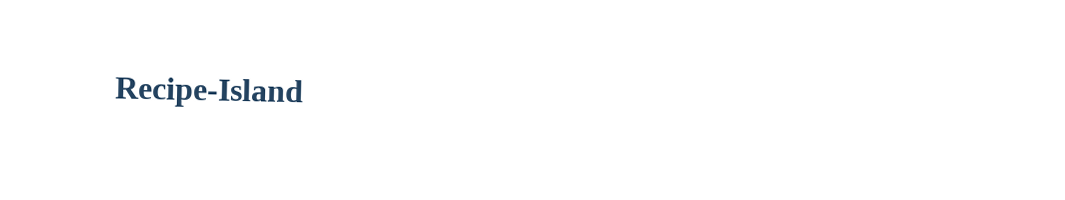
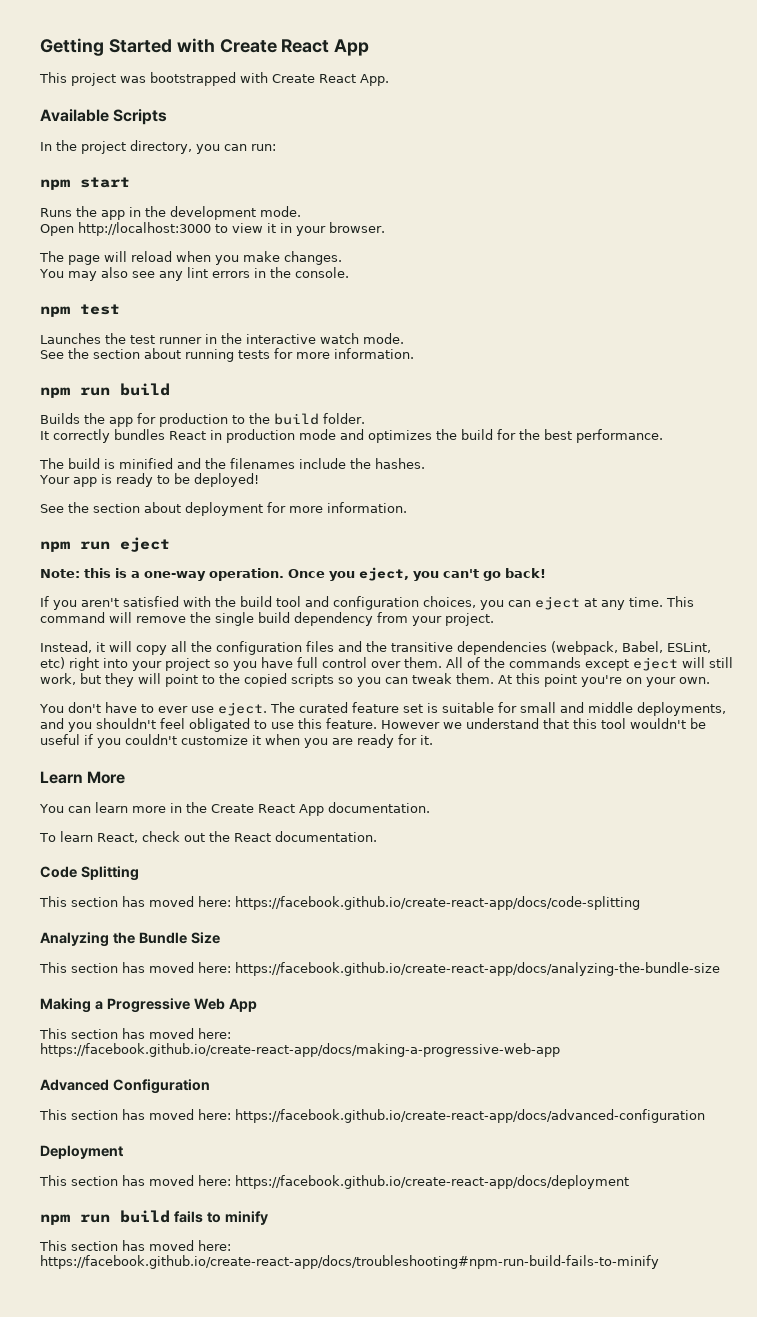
- Recipe-Island
+ Getting Started with Create React App
+ This project was bootstrapped with Create React App.
+ Available Scripts
+ In the project directory, you can run:
+ npm start
+ Runs the app in the development mode.
+ Open http://localhost:3000 to view it in your browser.
+ The page will reload when you make changes.
+ You may also see any lint errors in the console.
+ npm test
+ Launches the test runner in the interactive watch mode.
+ See the section about running tests for more information.
+ npm run build
+ Builds the app for production to the build folder.
+ It correctly bundles React in production mode and optimizes the build for the best performance.
+ The build is minified and the filenames include the hashes.
+ Your app is ready to be deployed!
+ See the section about deployment for more information.
+ npm run eject
+ Note: this is a one-way operation. Once you eject, you can't go back!
+ If you aren't satisfied with the build tool and configuration choices, you can eject at any time. This command will remove the single build dependency from your project.
+ Instead, it will copy all the configuration files and the transitive dependencies (webpack, Babel, ESLint, etc) right into your project so you have full control over them. All of the commands except eject will still work, but they will point to the copied scripts so you can tweak them. At this point you're on your own.
+ You don't have to ever use eject. The curated feature set is suitable for small and middle deployments, and you shouldn't feel obligated to use this feature. However we understand that this tool wouldn't be useful if you couldn't customize it when you are ready for it.
+ Learn More
+ You can learn more in the Create React App documentation.
+ To learn React, check out the React documentation.
+ Code Splitting
+ This section has moved here: https://facebook.github.io/create-react-app/docs/code-splitting
+ Analyzing the Bundle Size
+ This section has moved here: https://facebook.github.io/create-react-app/docs/analyzing-the-bundle-size
+ Making a Progressive Web App
+ This section has moved here: https://facebook.github.io/create-react-app/docs/making-a-progressive-web-app
+ Advanced Configuration
+ This section has moved here: https://facebook.github.io/create-react-app/docs/advanced-configuration
+ Deployment
+ This section has moved here: https://facebook.github.io/create-react-app/docs/deployment
+ npm run build fails to minify
+ This section has moved here: https://facebook.github.io/create-react-app/docs/troubleshooting#npm-run-build-fails-to-minify

